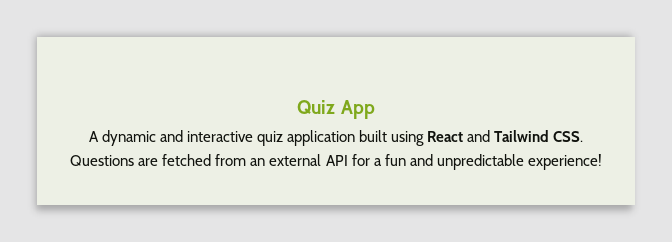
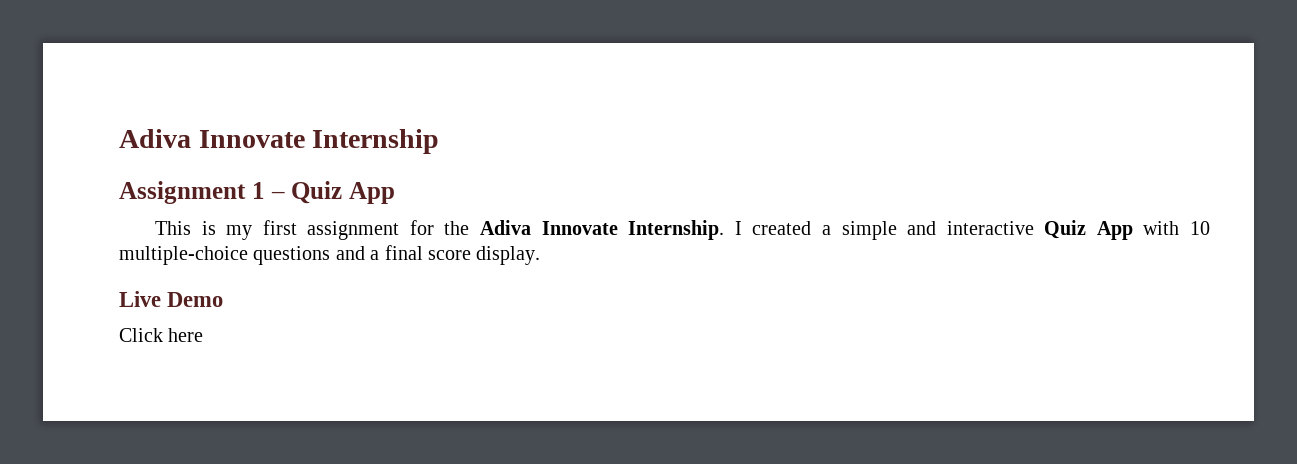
- Quiz App
- A dynamic and interactive quiz application built using React and Tailwind CSS.
- Questions are fetched from an external API for a fun and unpredictable experience!
+ Adiva Innovate Internship
+ Assignment 1 – Quiz App
+ This is my first assignment for the Adiva Innovate Internship. I created a simple and interactive Quiz App with 10 multiple-choice questions and a final score display.
+ Live Demo
+ Click here

